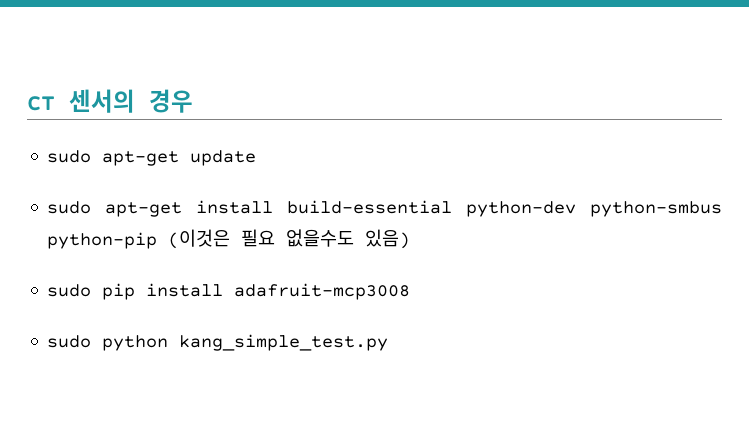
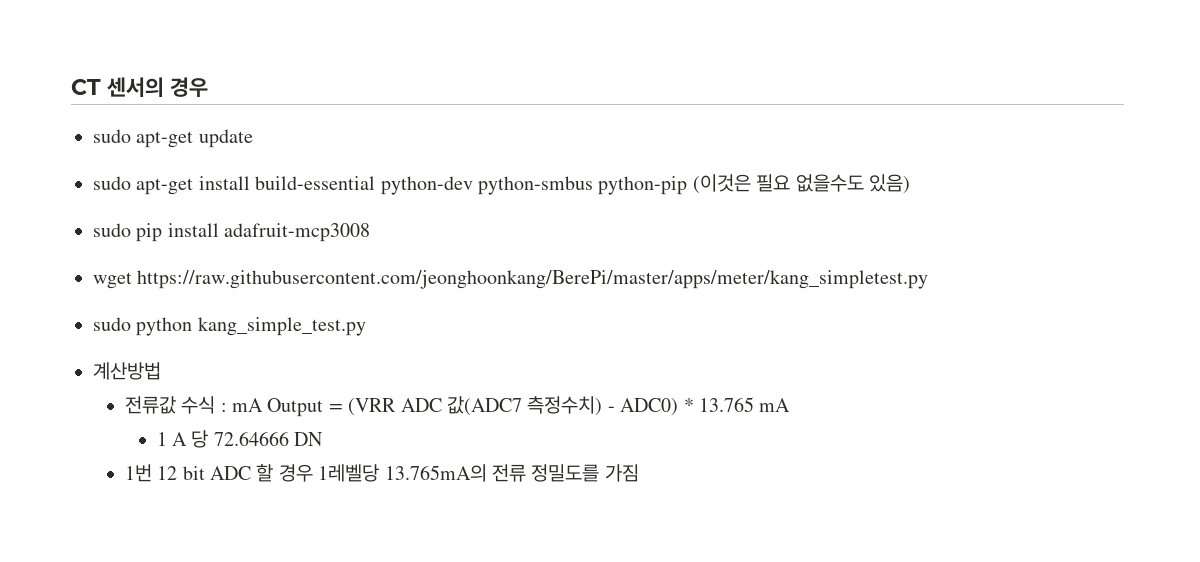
+ wget https://raw.githubusercontent.com/jeonghoonkang/BerePi/master/apps/meter/kang_simpletest.py
+ 계산방법
+ 전류값 수식 : mA Output = (VRR ADC 값(ADC7 측정수치) - ADC0) * 13.765 mA
+ 1 A 당 72.64666 DN
+ 1번 12 bit ADC 할 경우 1레벨당 13.765mA의 전류 정밀도를 가짐

